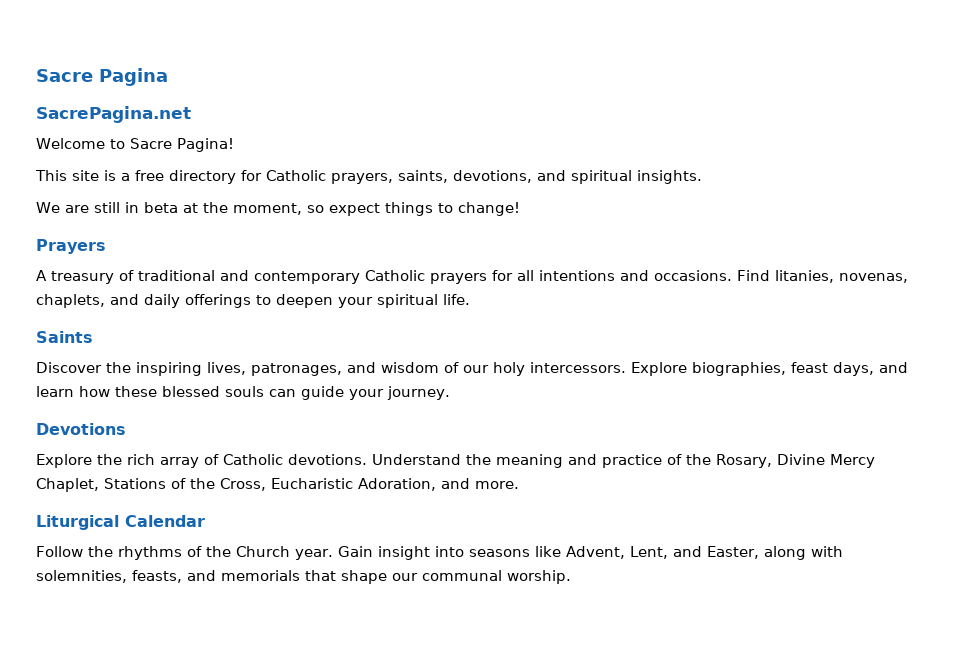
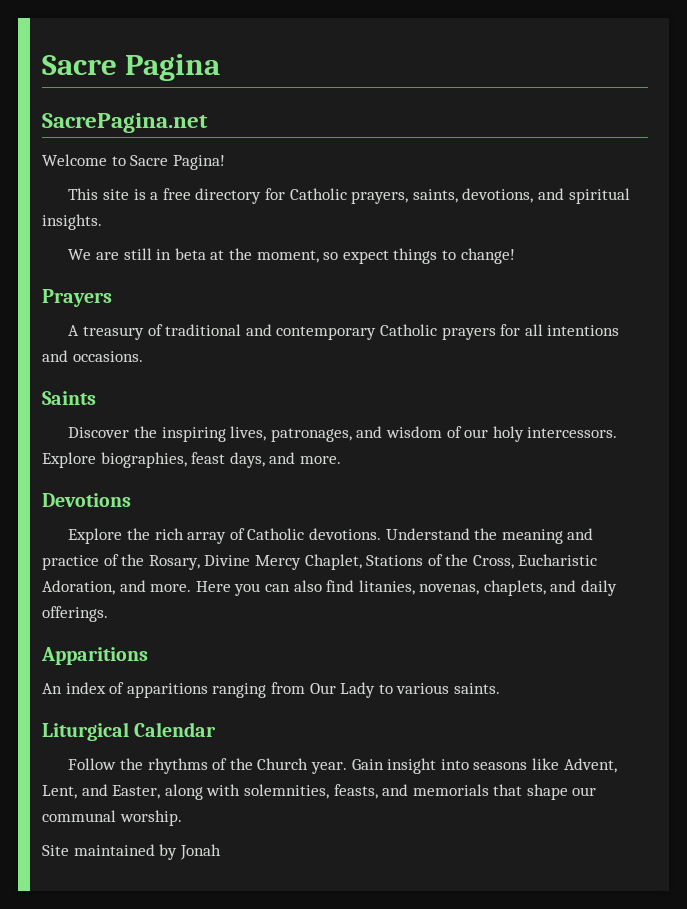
- Find litanies, novenas, chaplets, and daily offerings to deepen your spiritual life.
- Explore biographies, feast days, and learn how these blessed souls can guide your journey.
+ Explore biographies, feast days, and more.
+ Here you can also find litanies, novenas, chaplets, and daily offerings.
+ Apparitions
+ An index of apparitions ranging from Our Lady to various saints.
+ Site maintained by Jonah

